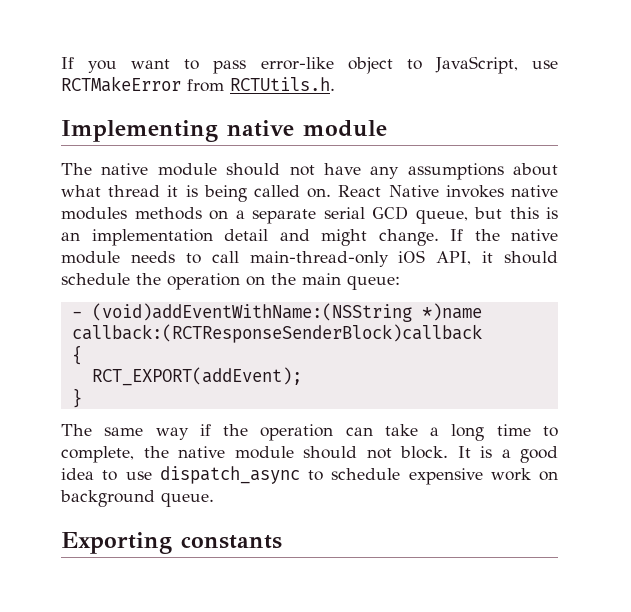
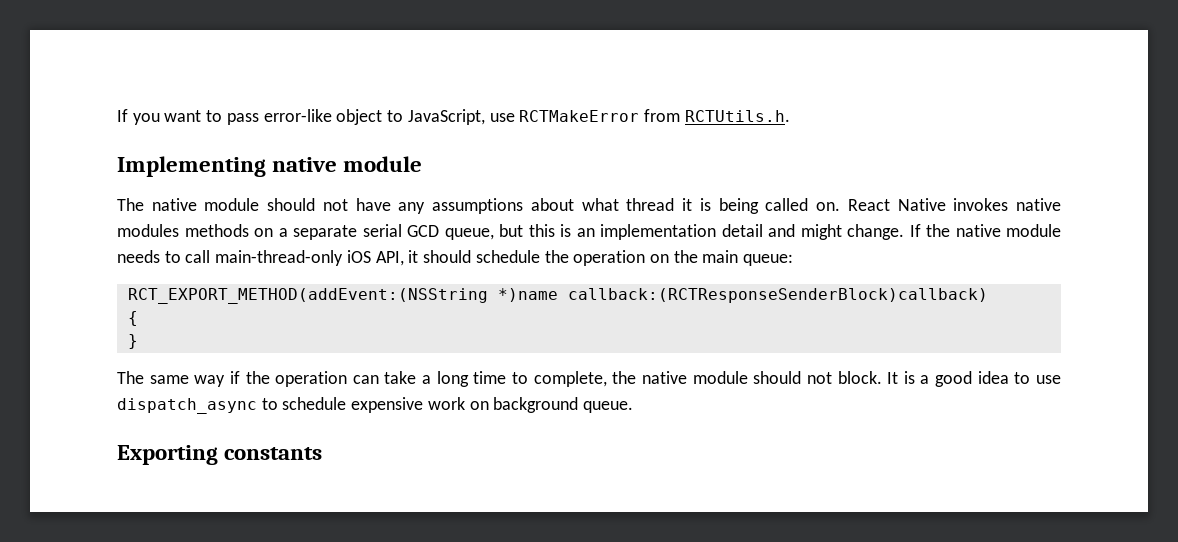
- - (void)addEventWithName:(NSString *)name callback:(RCTResponseSenderBlock)callback
+ RCT_EXPORT_METHOD(addEvent:(NSString *)name callback:(RCTResponseSenderBlock)callback)
- RCT_EXPORT(addEvent);

